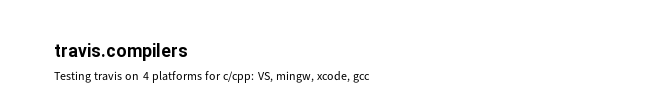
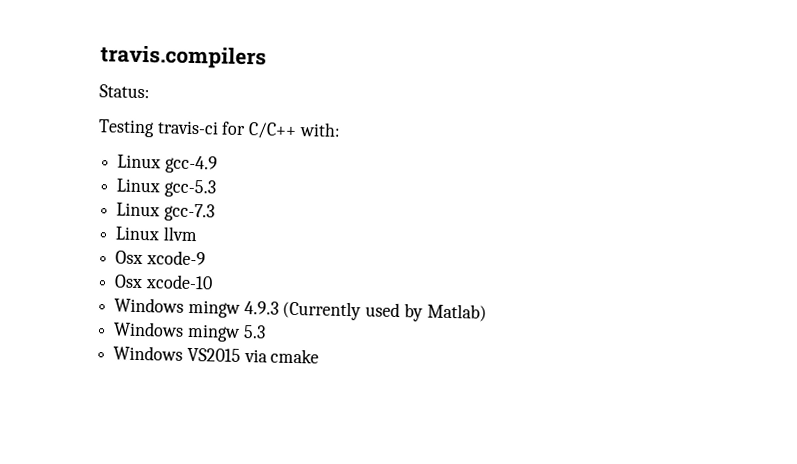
+ Status:
- Testing travis on 4 platforms for c/cpp: VS, mingw, xcode, gcc
+ Testing travis-ci for C/C++ with:
+ Linux gcc-4.9
+ Linux gcc-5.3
+ Linux gcc-7.3
+ Linux llvm
+ Osx xcode-9
+ Osx xcode-10
+ Windows mingw 4.9.3 (Currently used by Matlab)
+ Windows mingw 5.3
+ Windows VS2015 via cmake

